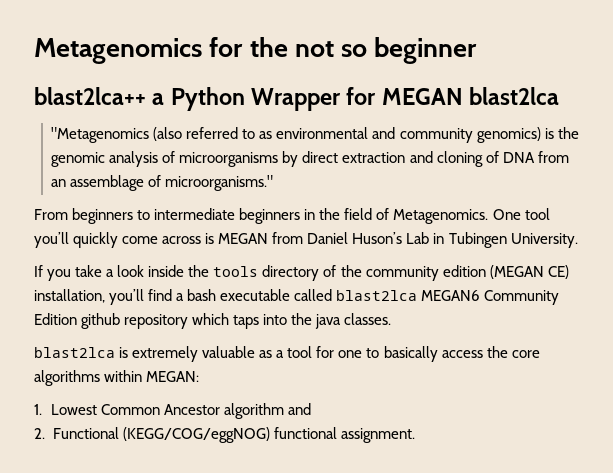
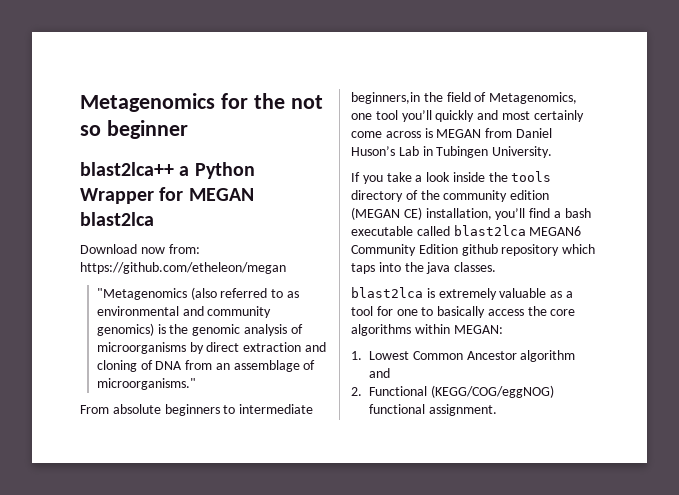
+ Download now from: https://github.com/etheleon/megan
- From beginners to intermediate beginners in the field of Metagenomics. One tool you’ll quickly come across is MEGAN from Daniel Huson’s Lab in Tubingen University.
+ From absolute beginners to intermediate beginners,in the field of Metagenomics, one tool you’ll quickly and most certainly come across is MEGAN from Daniel Huson’s Lab in Tubingen University.

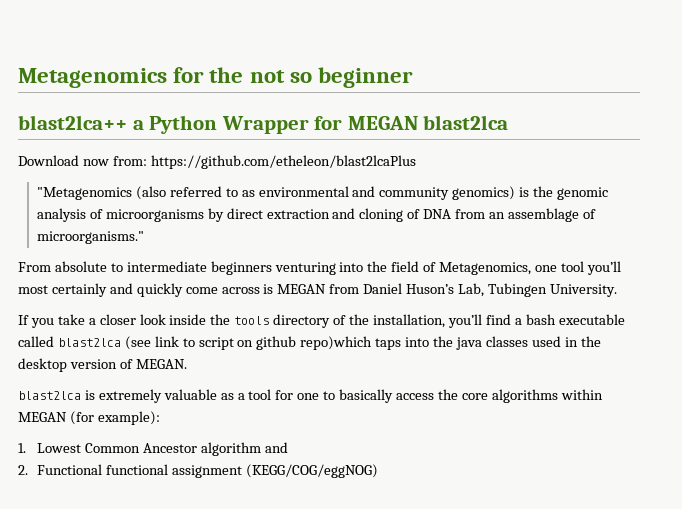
- Download now from: https://github.com/etheleon/megan
+ Download now from: https://github.com/etheleon/blast2lcaPlus
- From absolute beginners to intermediate beginners,in the field of Metagenomics, one tool you’ll quickly and most certainly come across is MEGAN from Daniel Huson’s Lab in Tubingen University.
+ From absolute to intermediate beginners venturing into the field of Metagenomics, one tool you’ll most certainly and quickly come across is MEGAN from Daniel Huson’s Lab, Tubingen University.
- If you take a look inside the tools directory of the community edition (MEGAN CE) installation, you’ll find a bash executable called blast2lca MEGAN6 Community Edition github repository which taps into the java classes.
+ If you take a closer look inside the tools directory of the installation, you’ll find a bash executable called blast2lca (see link to script on github repo)which taps into the java classes used in the desktop version of MEGAN.
- blast2lca is extremely valuable as a tool for one to basically access the core algorithms within MEGAN:
+ blast2lca is extremely valuable as a tool for one to basically access the core algorithms within MEGAN (for example):
- 2. Functional (KEGG/COG/eggNOG) functional assignment.
+ 2. Functional functional assignment (KEGG/COG/eggNOG)

